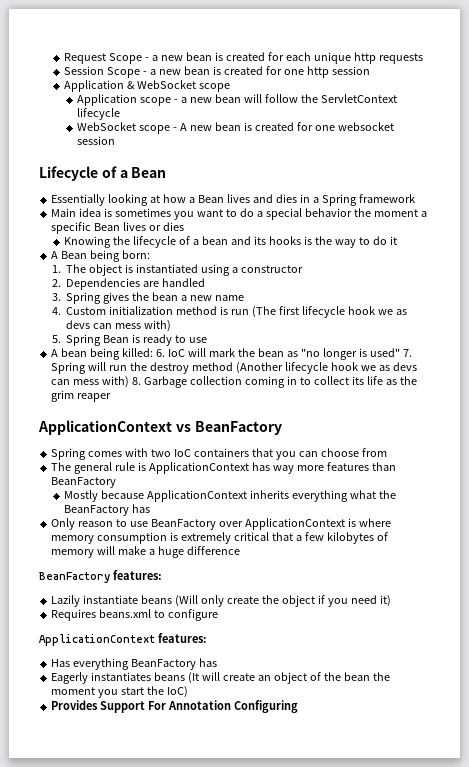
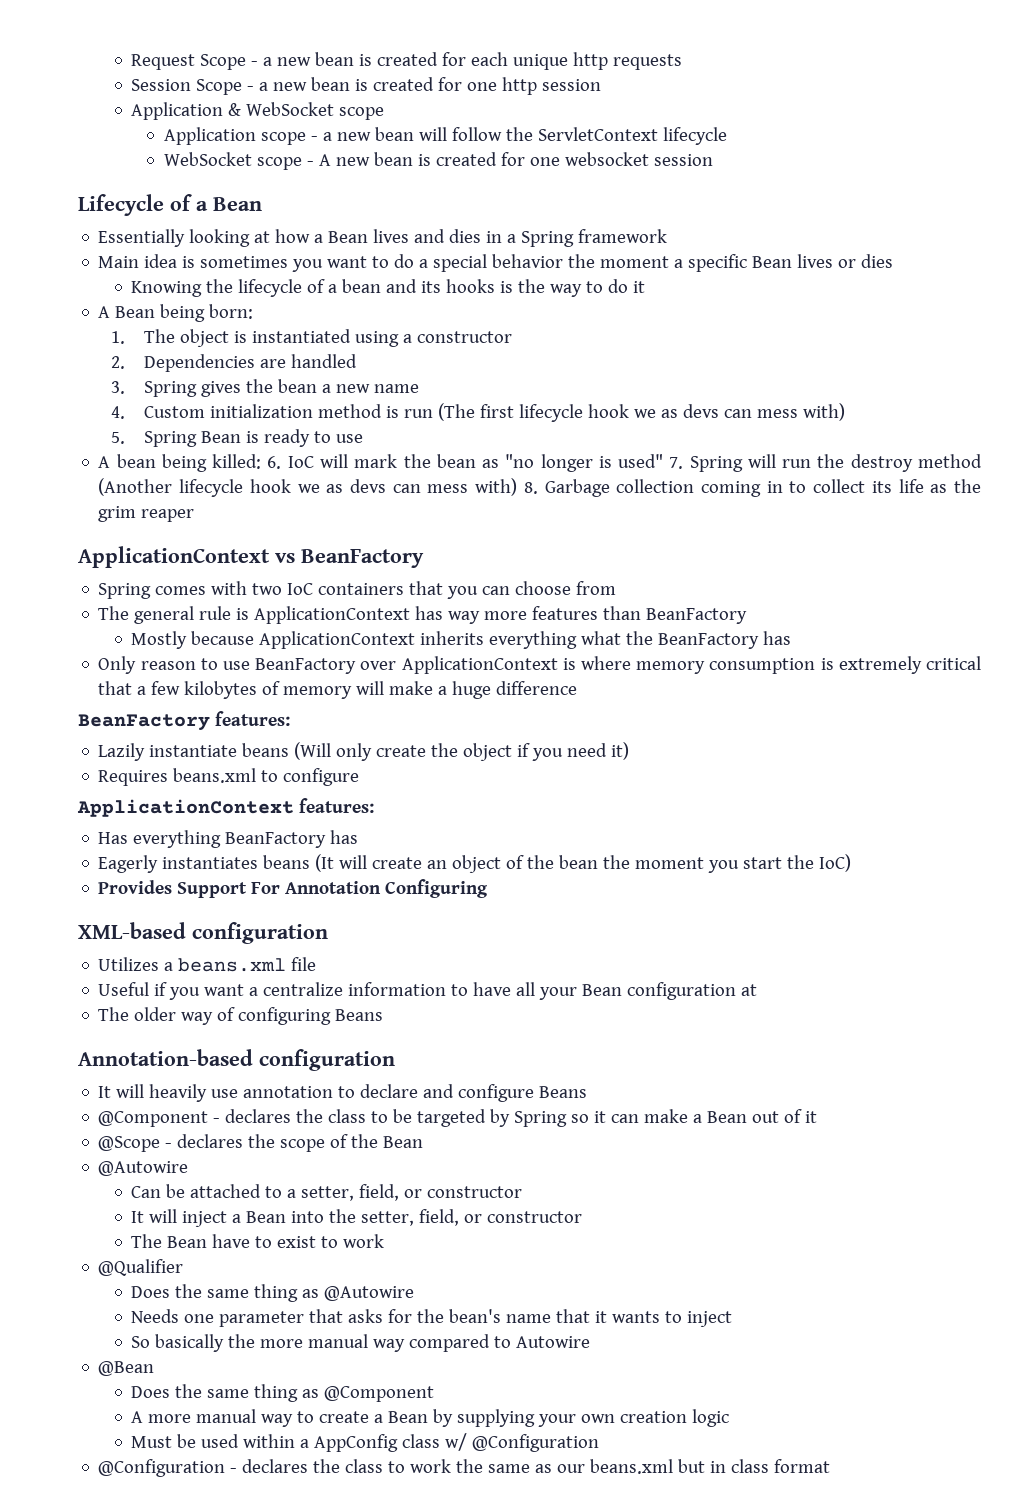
+ XML-based configuration
+ Utilizes a beans.xml file
+ Useful if you want a centralize information to have all your Bean configuration at
+ The older way of configuring Beans
+ Annotation-based configuration
+ It will heavily use annotation to declare and configure Beans
+ @Component - declares the class to be targeted by Spring so it can make a Bean out of it
+ @Scope - declares the scope of the Bean
+ @Autowire
+ Can be attached to a setter, field, or constructor
+ It will inject a Bean into the setter, field, or constructor
+ The Bean have to exist to work
+ @Qualifier
+ Does the same thing as @Autowire
+ Needs one parameter that asks for the bean's name that it wants to inject
+ So basically the more manual way compared to Autowire
+ @Bean
+ Does the same thing as @Component
+ A more manual way to create a Bean by supplying your own creation logic
+ Must be used within a AppConfig class w/ @Configuration
+ @Configuration - declares the class to work the same as our beans.xml but in class format

